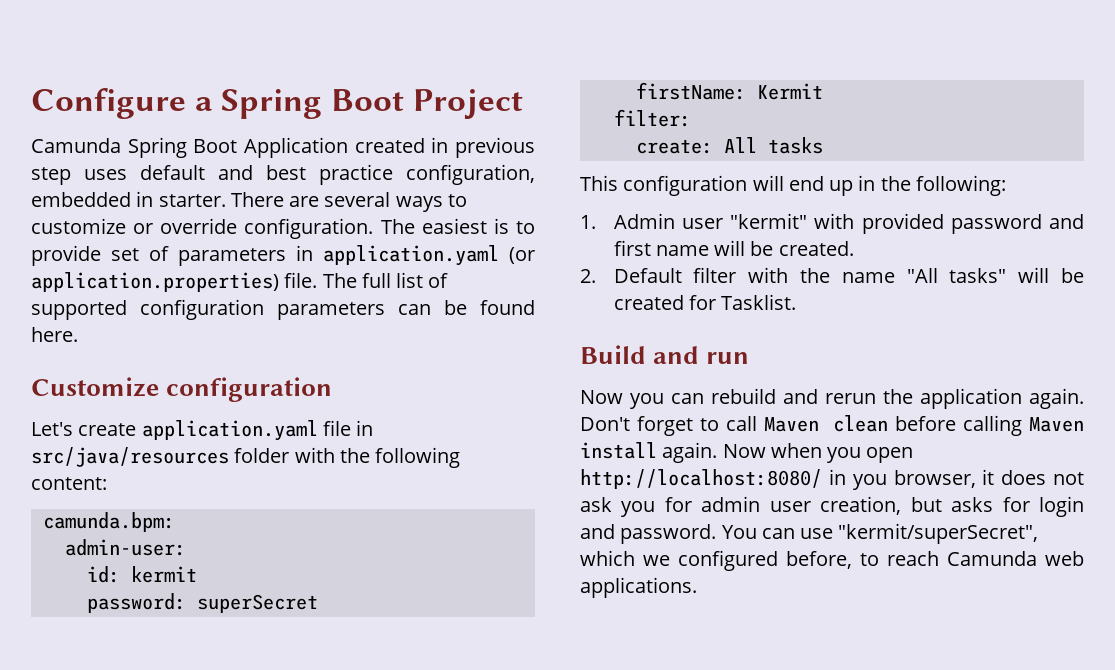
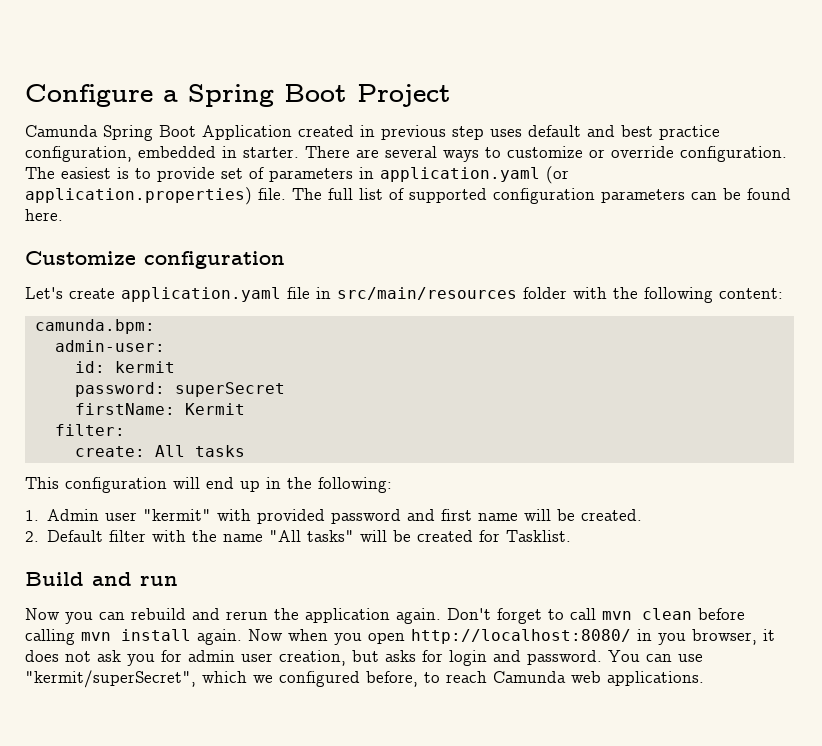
- Let's create application.yaml file in src/java/resources folder with the following content:
+ Let's create application.yaml file in src/main/resources folder with the following content:
- Don't forget to call Maven clean before calling Maven install again.
+ Don't forget to call mvn clean before calling mvn install again.

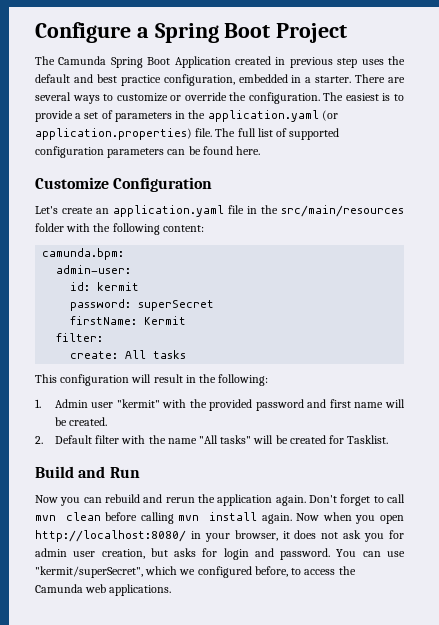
- Camunda Spring Boot Application created in previous step uses default and best practice configuration, embedded in starter.
+ The Camunda Spring Boot Application created in previous step uses the default and best practice configuration, embedded in a starter.
- There are several ways to customize or override configuration.
+ There are several ways to customize or override the configuration.
- The easiest is to provide set of parameters in application.yaml (or application.properties) file.
+ The easiest is to provide a set of parameters in the application.yaml (or application.properties) file.
- Customize configuration
+ Customize Configuration
- Let's create application.yaml file in src/main/resources folder with the following content:
+ Let's create an application.yaml file in the src/main/resources folder with the following content:
- This configuration will end up in the following:
+ This configuration will result in the following:
- 1. Admin user "kermit" with provided password and first name will be created.
+ 1. Admin user "kermit" with the provided password and first name will be created.
- Build and run
+ Build and Run
- Now when you open http://localhost:8080/ in you browser, it does not ask you for admin user creation, but asks for login and password.
+ Now when you open http://localhost:8080/ in your browser, it does not ask you for admin user creation, but asks for login and password.
- You can use "kermit/superSecret", which we configured before, to reach Camunda web applications.
+ You can use "kermit/superSecret", which we configured before, to access the Camunda web applications.

